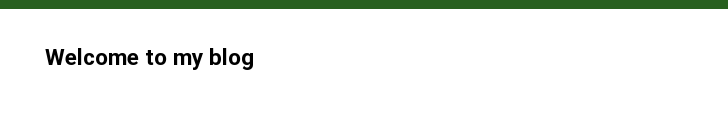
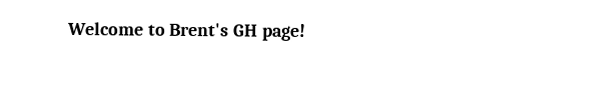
- Welcome to my blog
+ Welcome to Brent's GH page!

